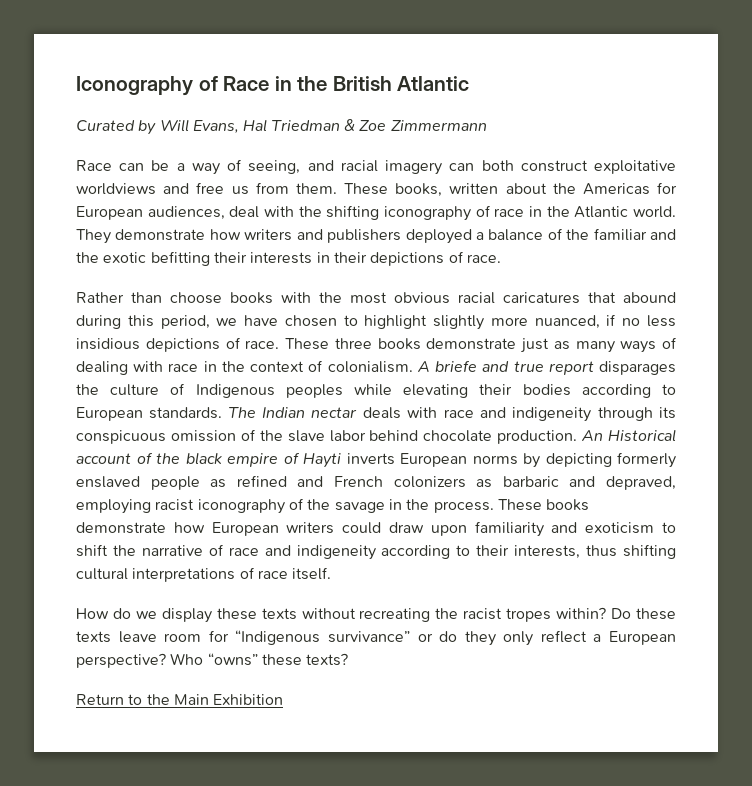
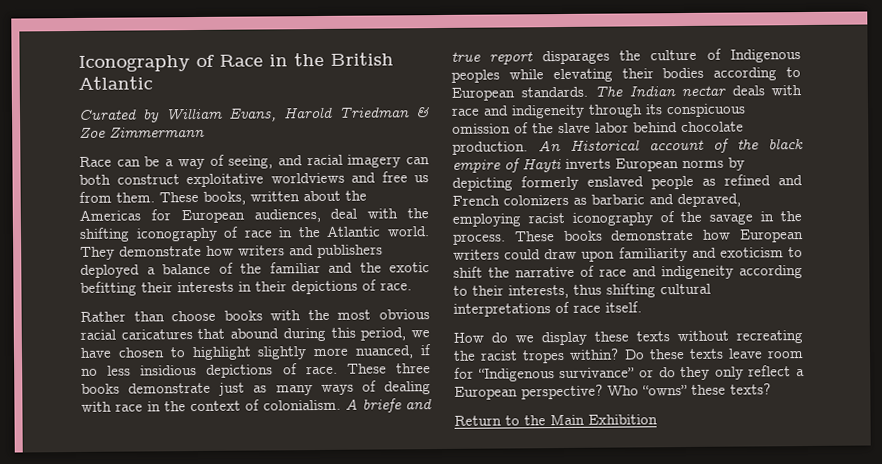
- Curated by Will Evans, Hal Triedman & Zoe Zimmermann
+ Curated by William Evans, Harold Triedman & Zoe Zimmermann

